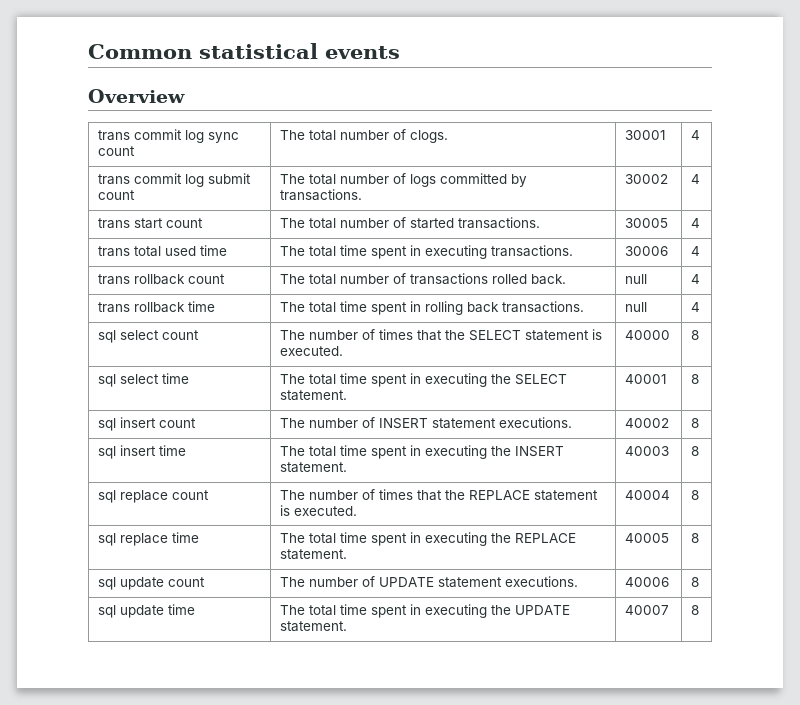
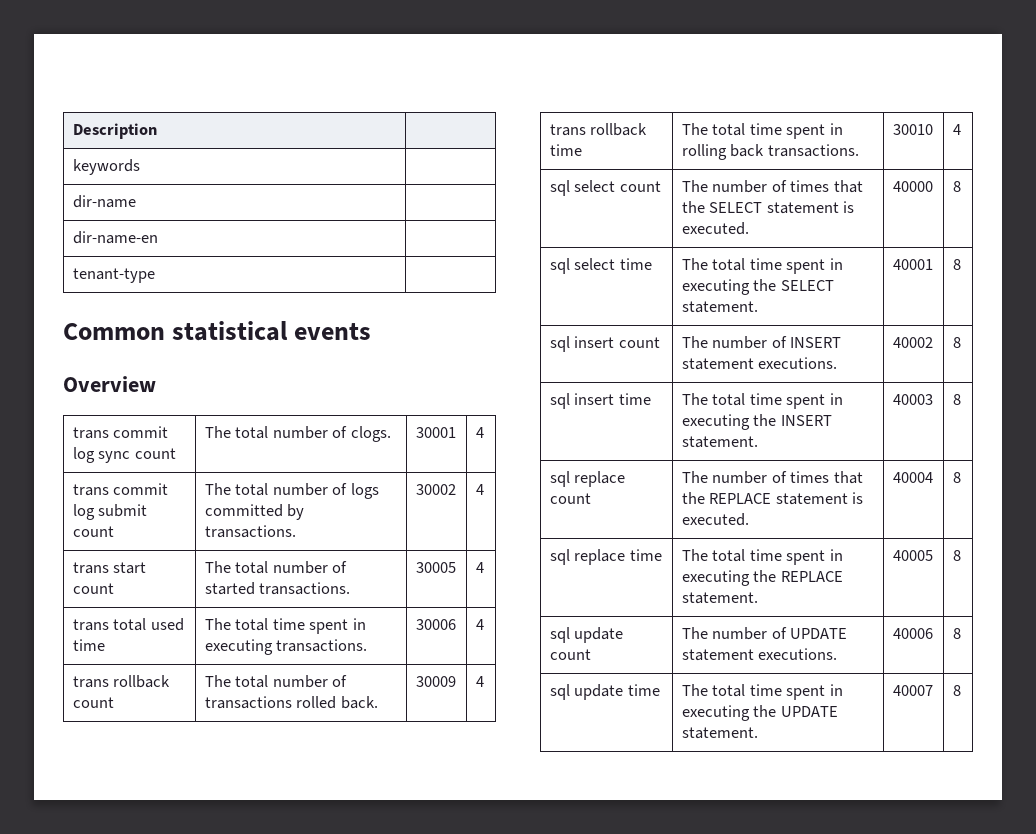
+ Description |
+ keywords |
+ dir-name |
+ dir-name-en |
+ tenant-type |
- trans rollback count | The total number of transactions rolled back. | null | 4
+ trans rollback count | The total number of transactions rolled back. | 30009 | 4
- trans rollback time | The total time spent in rolling back transactions. | null | 4
+ trans rollback time | The total time spent in rolling back transactions. | 30010 | 4

